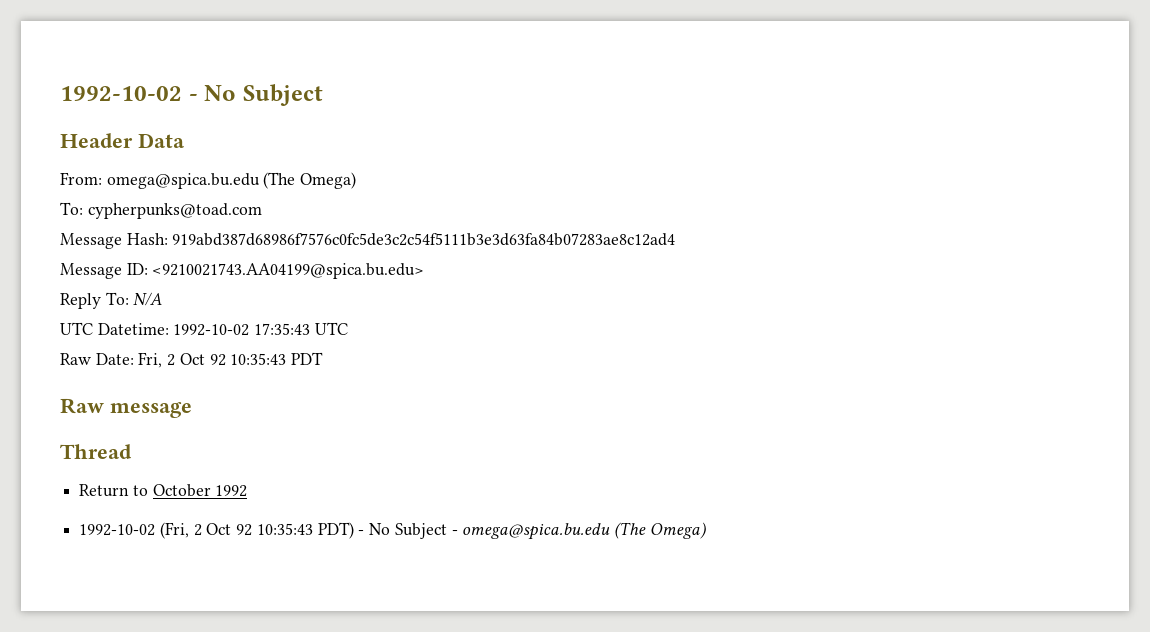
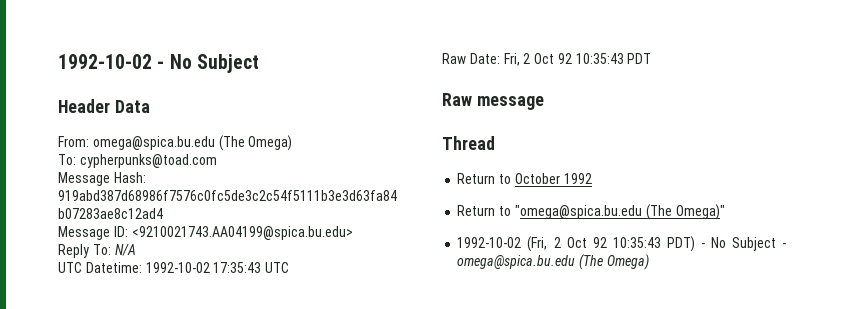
+ Return to "omega@spica.bu.edu (The Omega)"

